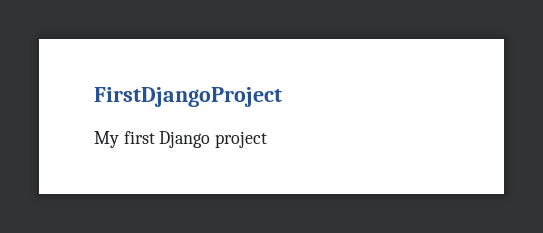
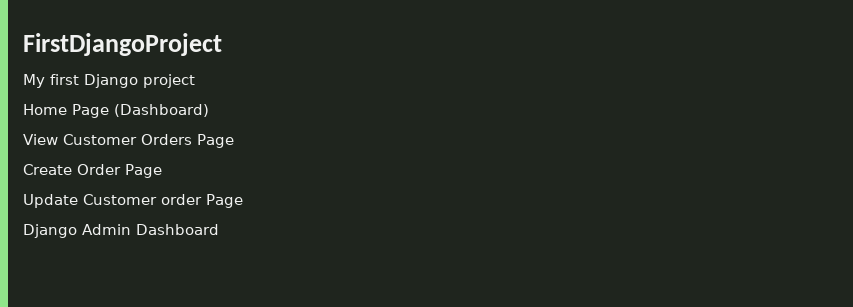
+ Home Page (Dashboard)
+ View Customer Orders Page
+ Create Order Page
+ Update Customer order Page
+ Django Admin Dashboard

